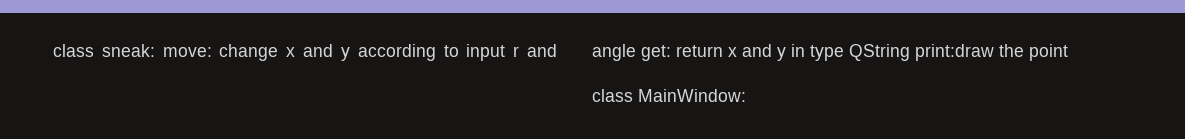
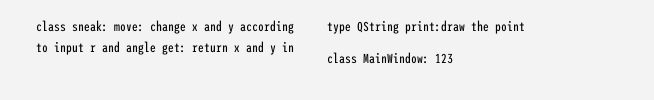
- class MainWindow:
+ class MainWindow: 123

